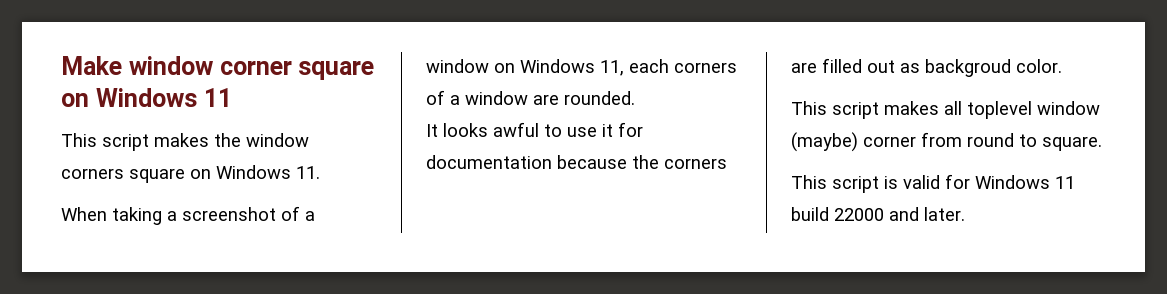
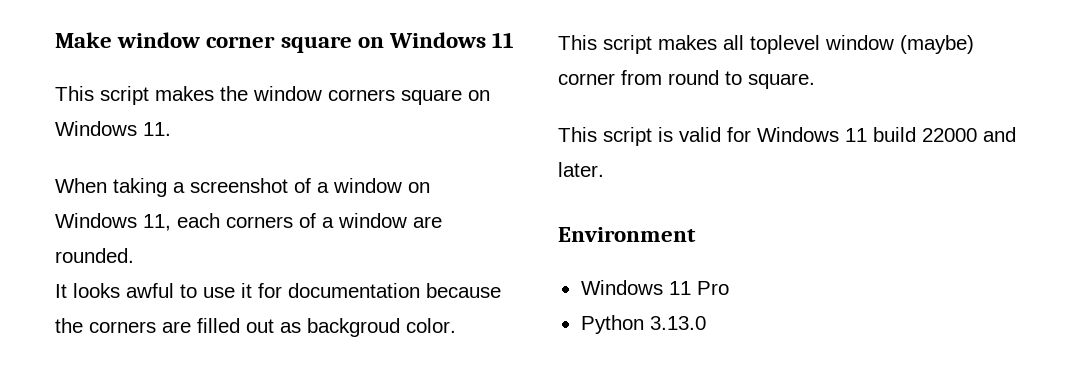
+ Environment
+ Windows 11 Pro
+ Python 3.13.0

